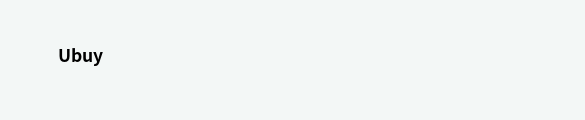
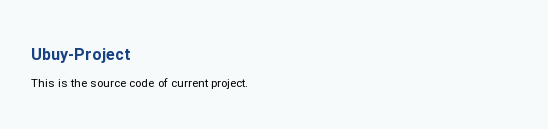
- Ubuy
+ Ubuy-Project
+ This is the source code of current project.

